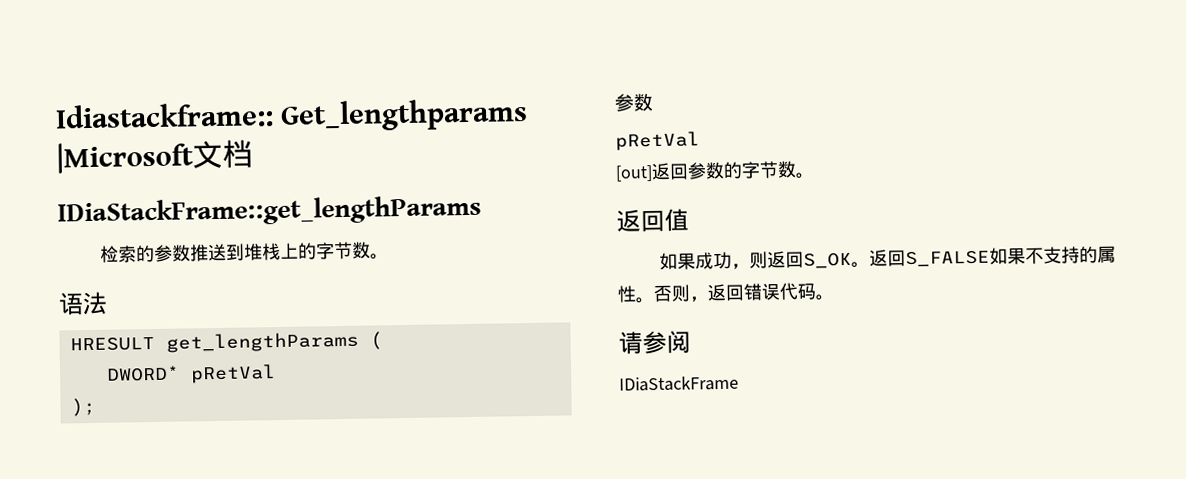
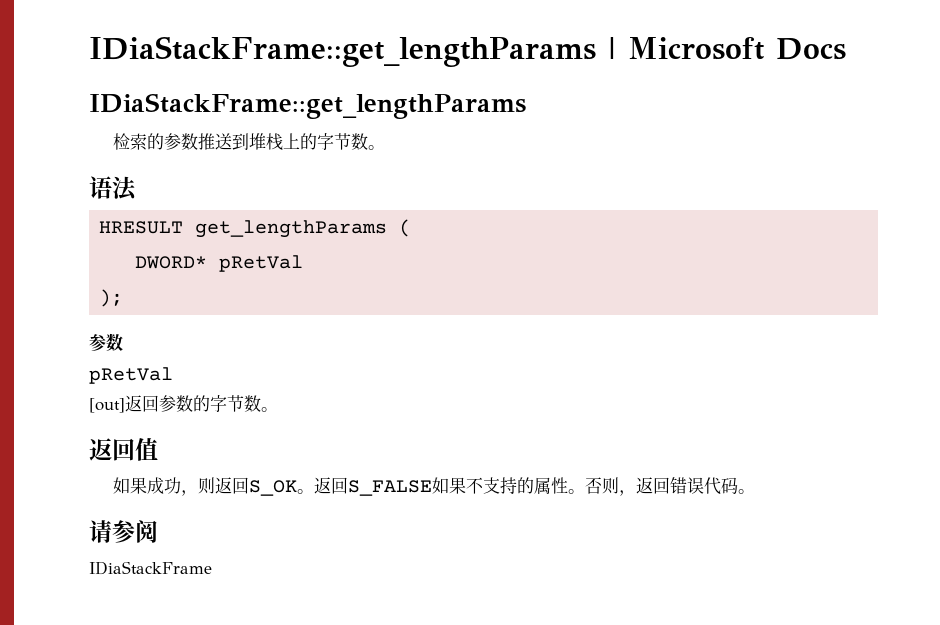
- Idiastackframe:: Get_lengthparams |Microsoft文档
+ IDiaStackFrame::get_lengthParams | Microsoft Docs

